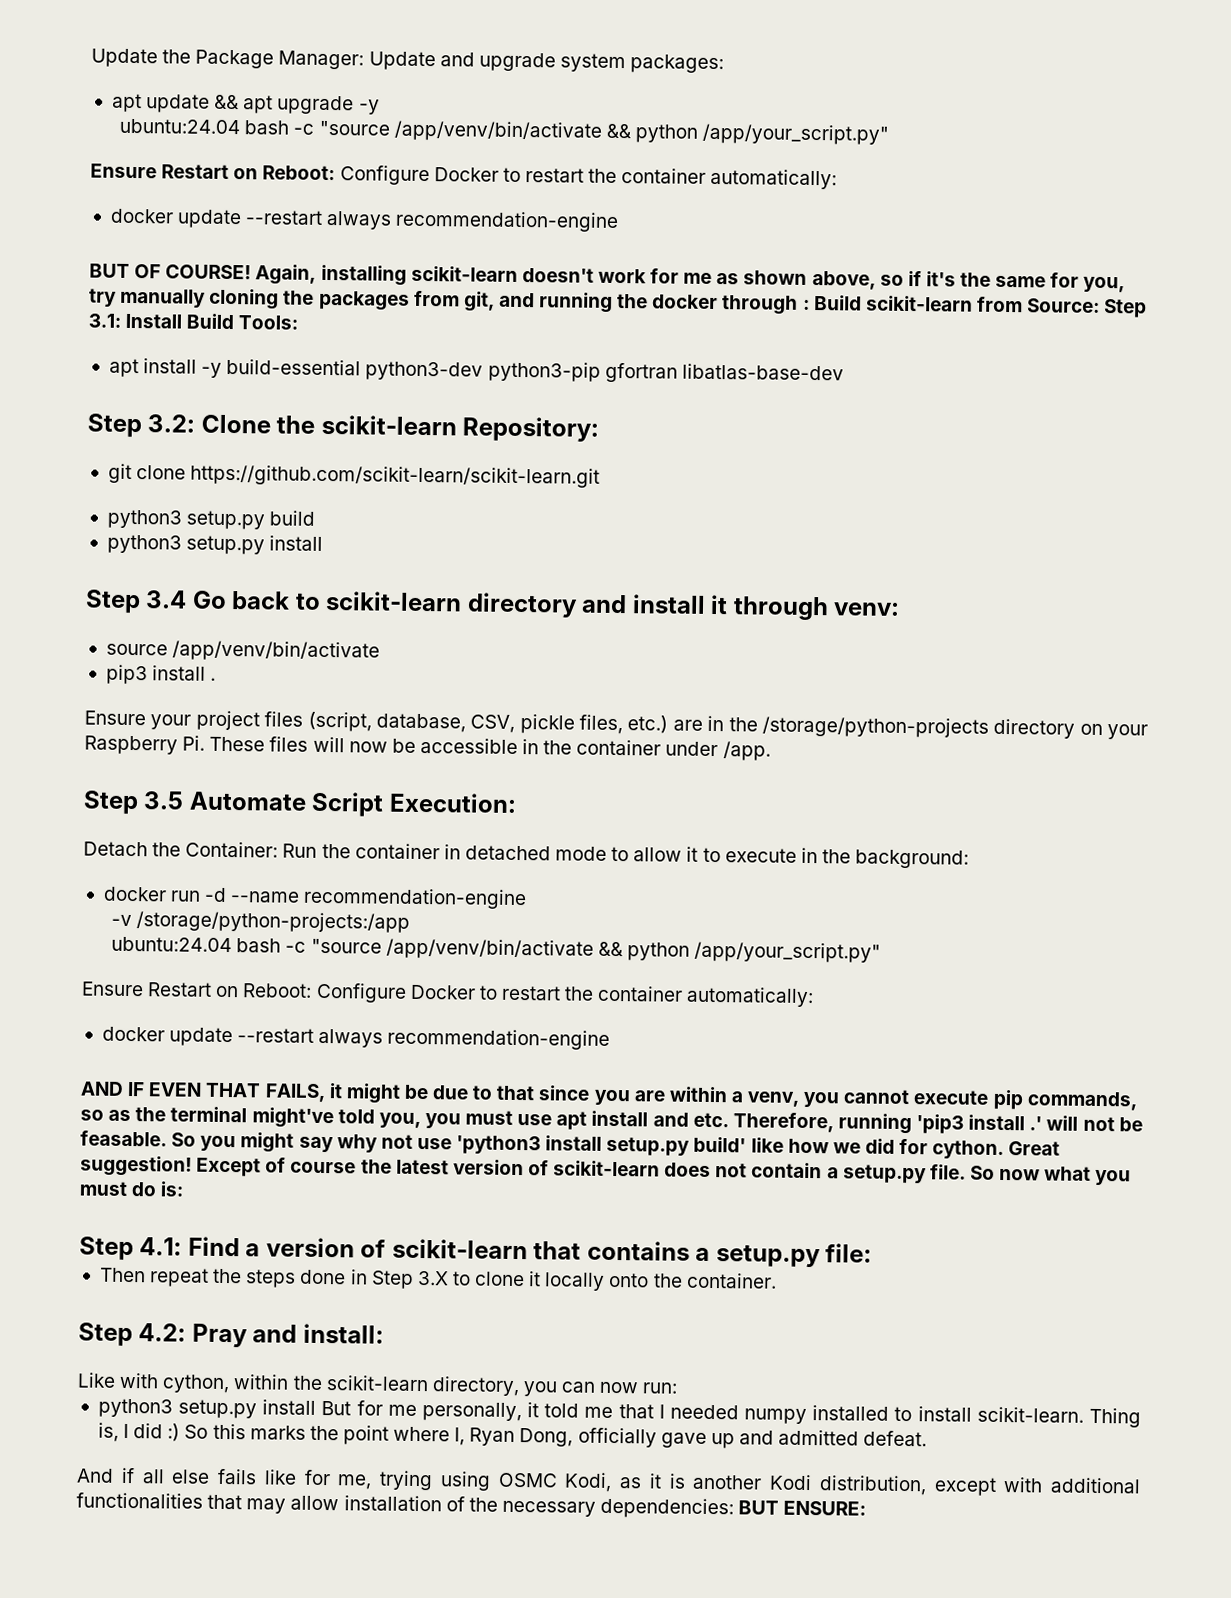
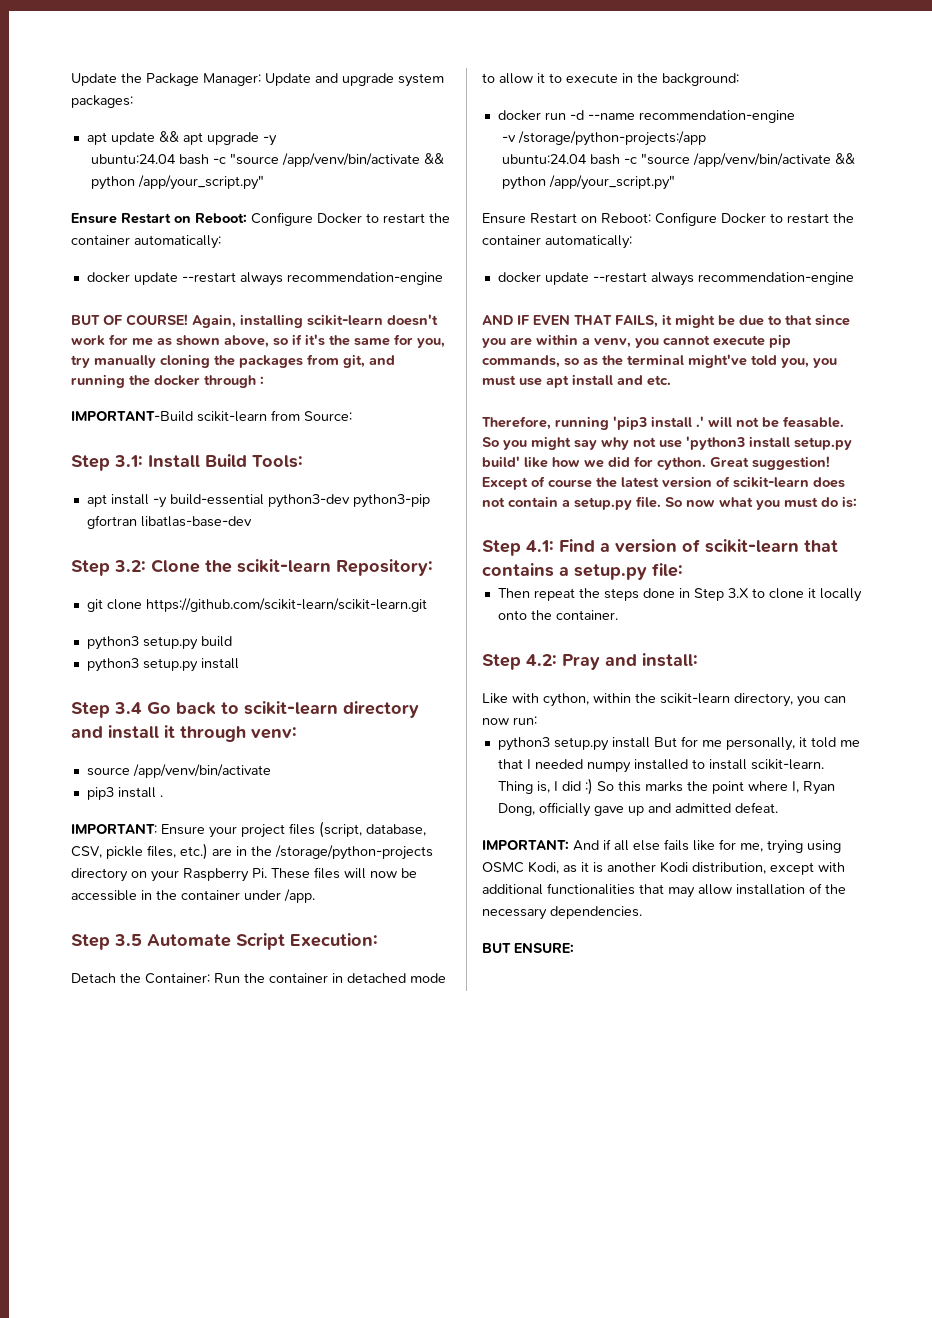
- Again, installing scikit-learn doesn't work for me as shown above, so if it's the same for you, try manually cloning the packages from git, and running the docker through : Build scikit-learn from Source: Step 3.1: Install Build Tools:
+ Again, installing scikit-learn doesn't work for me as shown above, so if it's the same for you, try manually cloning the packages from git, and running the docker through :
+ IMPORTANT-Build scikit-learn from Source:
+ Step 3.1: Install Build Tools:
- Ensure your project files (script, database, CSV, pickle files, etc.) are in the /storage/python-projects directory on your Raspberry Pi. These files will now be accessible in the container under /app.
+ IMPORTANT: Ensure your project files (script, database, CSV, pickle files, etc.) are in the /storage/python-projects directory on your Raspberry Pi. These files will now be accessible in the container under /app.
- AND IF EVEN THAT FAILS, it might be due to that since you are within a venv, you cannot execute pip commands, so as the terminal might've told you, you must use apt install and etc. Therefore, running 'pip3 install .' will not be feasable.
+ AND IF EVEN THAT FAILS, it might be due to that since you are within a venv, you cannot execute pip commands, so as the terminal might've told you, you must use apt install and etc.
+ Therefore, running 'pip3 install .' will not be feasable.
- And if all else fails like for me, trying using OSMC Kodi, as it is another Kodi distribution, except with additional functionalities that may allow installation of the necessary dependencies: BUT ENSURE:
+ IMPORTANT: And if all else fails like for me, trying using OSMC Kodi, as it is another Kodi distribution, except with additional functionalities that may allow installation of the necessary dependencies.
+ BUT ENSURE:

